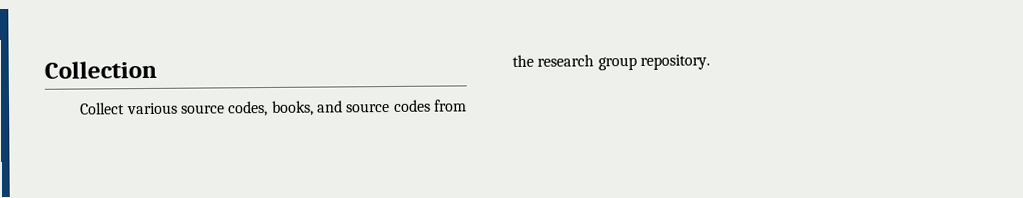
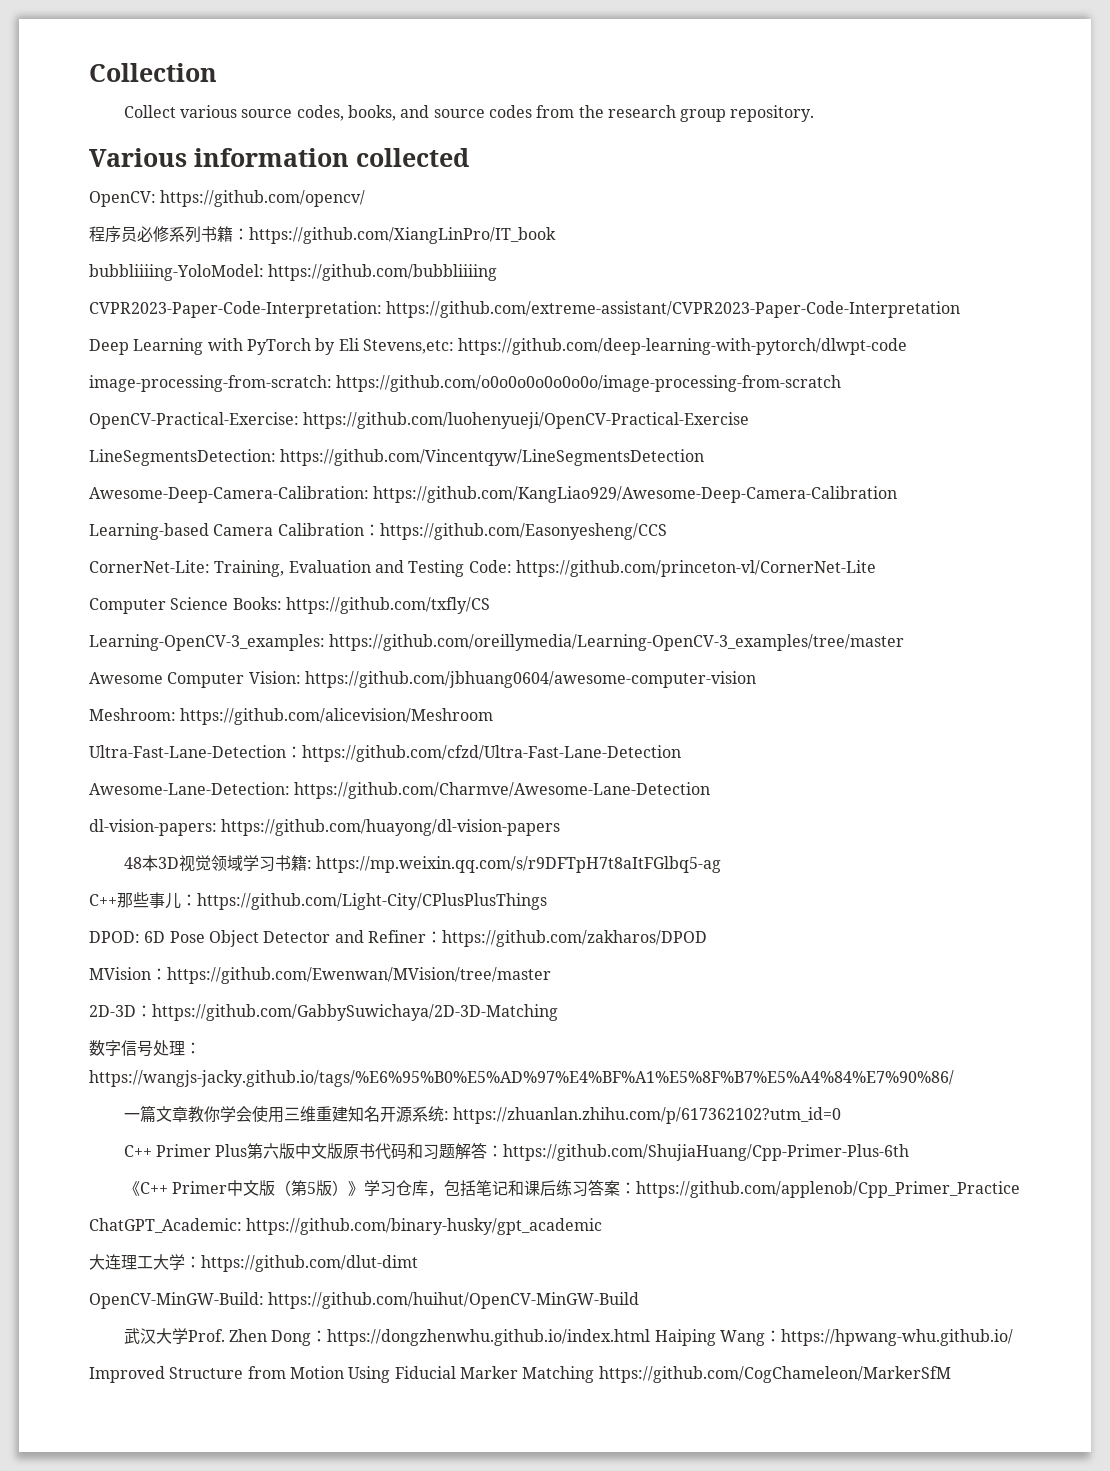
+ Various information collected
+ OpenCV: https://github.com/opencv/
+ 程序员必修系列书籍：https://github.com/XiangLinPro/IT_book
+ bubbliiiing-YoloModel: https://github.com/bubbliiiing
+ CVPR2023-Paper-Code-Interpretation: https://github.com/extreme-assistant/CVPR2023-Paper-Code-Interpretation
+ Deep Learning with PyTorch by Eli Stevens,etc: https://github.com/deep-learning-with-pytorch/dlwpt-code
+ image-processing-from-scratch: https://github.com/o0o0o0o0o0o0o/image-processing-from-scratch
+ OpenCV-Practical-Exercise: https://github.com/luohenyueji/OpenCV-Practical-Exercise
+ LineSegmentsDetection: https://github.com/Vincentqyw/LineSegmentsDetection
+ Awesome-Deep-Camera-Calibration: https://github.com/KangLiao929/Awesome-Deep-Camera-Calibration
+ Learning-based Camera Calibration：https://github.com/Easonyesheng/CCS
+ CornerNet-Lite: Training, Evaluation and Testing Code: https://github.com/princeton-vl/CornerNet-Lite
+ Computer Science Books: https://github.com/txfly/CS
+ Learning-OpenCV-3_examples: https://github.com/oreillymedia/Learning-OpenCV-3_examples/tree/master
+ Awesome Computer Vision: https://github.com/jbhuang0604/awesome-computer-vision
+ Meshroom: https://github.com/alicevision/Meshroom
+ Ultra-Fast-Lane-Detection：https://github.com/cfzd/Ultra-Fast-Lane-Detection
+ Awesome-Lane-Detection: https://github.com/Charmve/Awesome-Lane-Detection
+ dl-vision-papers: https://github.com/huayong/dl-vision-papers
+ 48本3D视觉领域学习书籍: https://mp.weixin.qq.com/s/r9DFTpH7t8aItFGlbq5-ag
+ C++那些事儿：https://github.com/Light-City/CPlusPlusThings
+ DPOD: 6D Pose Object Detector and Refiner：https://github.com/zakharos/DPOD
+ MVision：https://github.com/Ewenwan/MVision/tree/master
+ 2D-3D：https://github.com/GabbySuwichaya/2D-3D-Matching
+ 数字信号处理：https://wangjs-jacky.github.io/tags/%E6%95%B0%E5%AD%97%E4%BF%A1%E5%8F%B7%E5%A4%84%E7%90%86/
+ 一篇文章教你学会使用三维重建知名开源系统: https://zhuanlan.zhihu.com/p/617362102?utm_id=0
+ C++ Primer Plus第六版中文版原书代码和习题解答：https://github.com/ShujiaHuang/Cpp-Primer-Plus-6th
+ 《C++ Primer中文版（第5版）》学习仓库，包括笔记和课后练习答案：https://github.com/applenob/Cpp_Primer_Practice
+ ChatGPT_Academic: https://github.com/binary-husky/gpt_academic
+ 大连理工大学：https://github.com/dlut-dimt
+ OpenCV-MinGW-Build: https://github.com/huihut/OpenCV-MinGW-Build
+ 武汉大学Prof. Zhen Dong：https://dongzhenwhu.github.io/index.html Haiping Wang：https://hpwang-whu.github.io/
+ Improved Structure from Motion Using Fiducial Marker Matching https://github.com/CogChameleon/MarkerSfM

